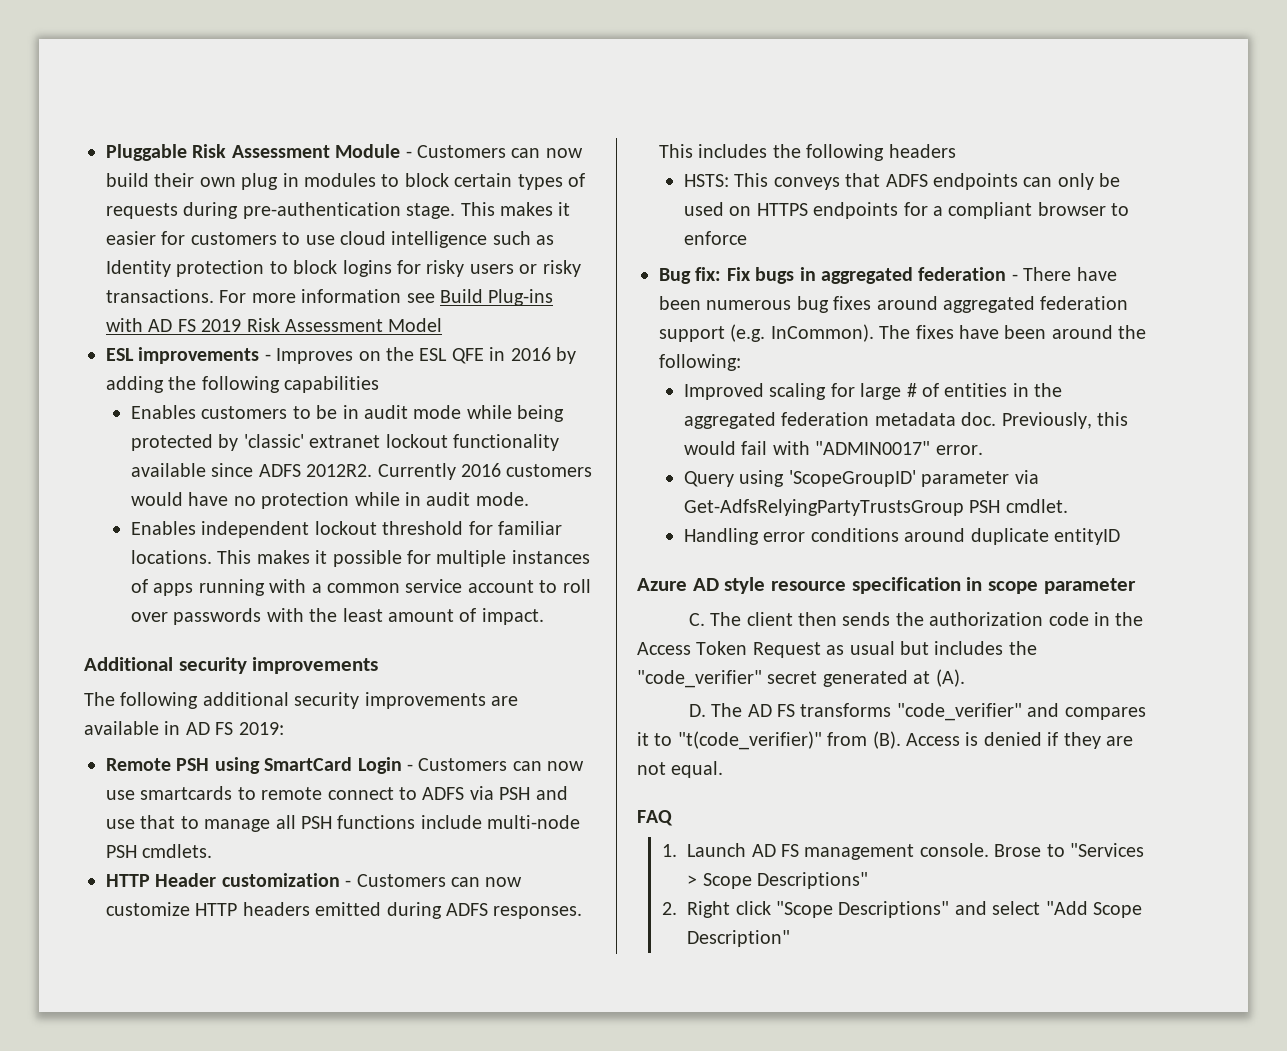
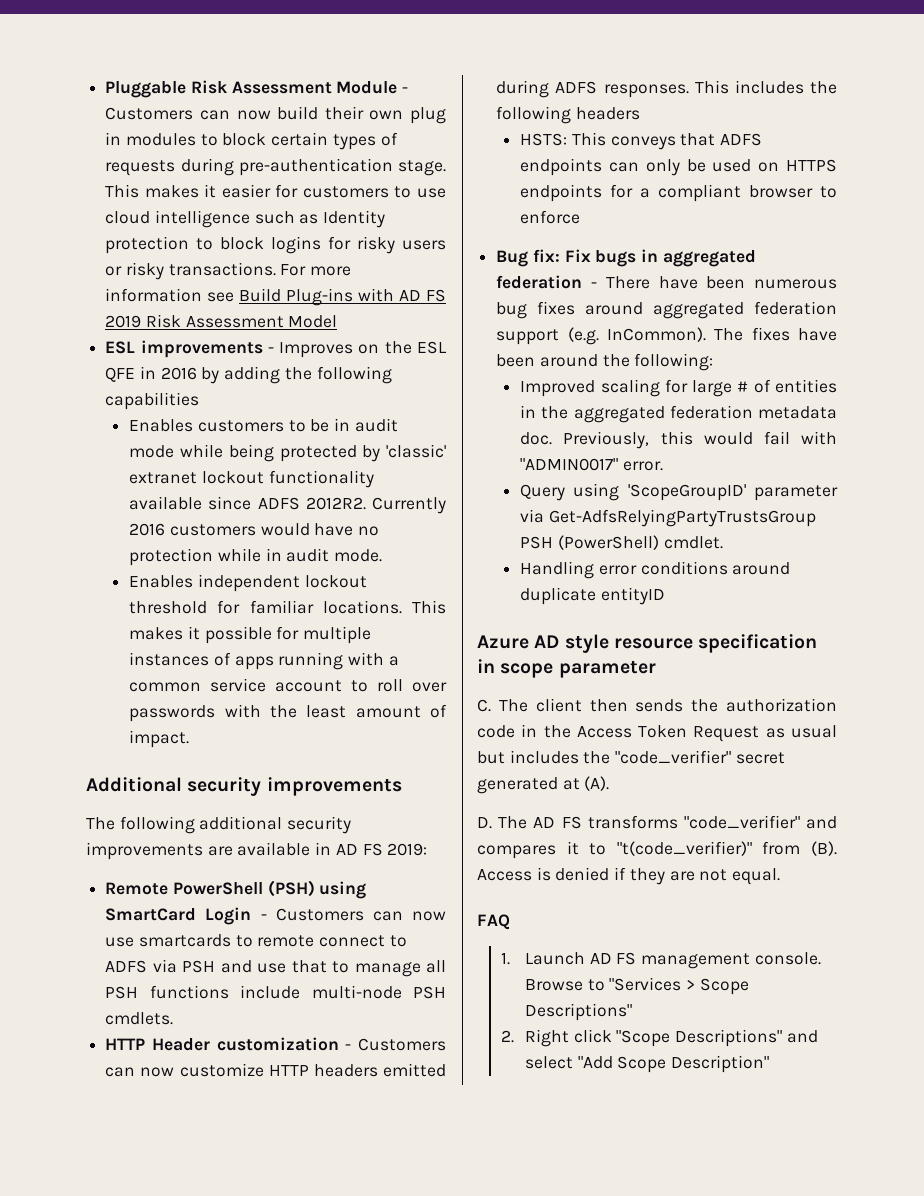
- Remote PSH using SmartCard Login - Customers can now use smartcards to remote connect to ADFS via PSH and use that to manage all PSH functions include multi-node PSH cmdlets.
+ Remote PowerShell (PSH) using SmartCard Login - Customers can now use smartcards to remote connect to ADFS via PSH and use that to manage all PSH functions include multi-node PSH cmdlets.
- Query using 'ScopeGroupID' parameter via Get-AdfsRelyingPartyTrustsGroup PSH cmdlet.
+ Query using 'ScopeGroupID' parameter via Get-AdfsRelyingPartyTrustsGroup PSH (PowerShell) cmdlet.
- Brose to "Services > Scope Descriptions"
+ Browse to "Services > Scope Descriptions"

